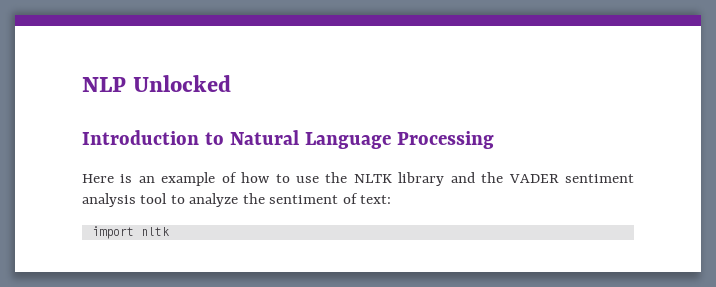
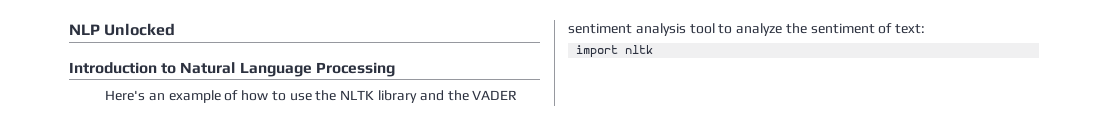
- Here is an example of how to use the NLTK library and the VADER sentiment analysis tool to analyze the sentiment of text:
+ Here's an example of how to use the NLTK library and the VADER sentiment analysis tool to analyze the sentiment of text:

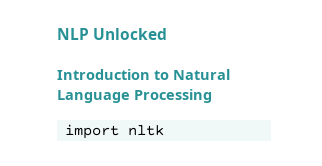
- Here's an example of how to use the NLTK library and the VADER sentiment analysis tool to analyze the sentiment of text:

